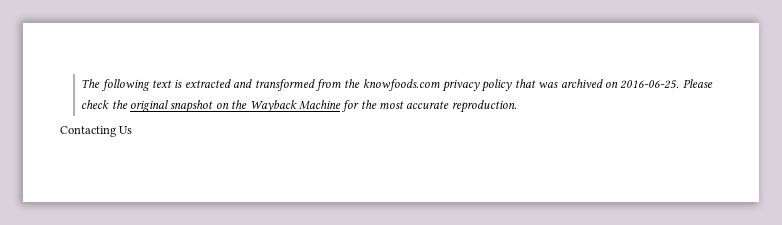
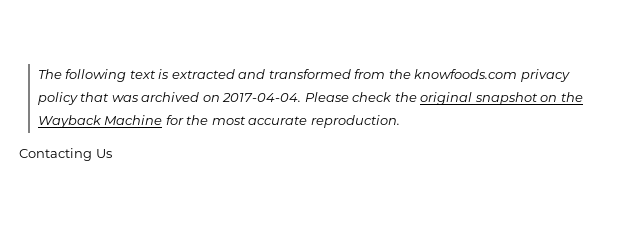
- The following text is extracted and transformed from the knowfoods.com privacy policy that was archived on 2016-06-25.
+ The following text is extracted and transformed from the knowfoods.com privacy policy that was archived on 2017-04-04.

